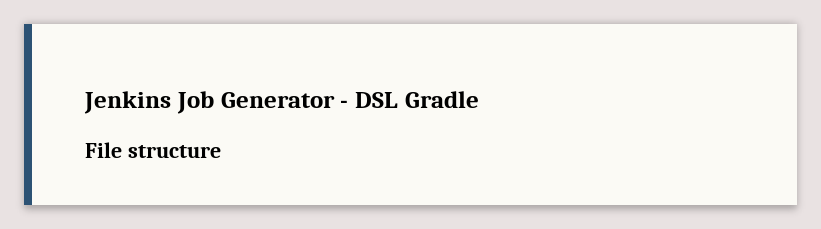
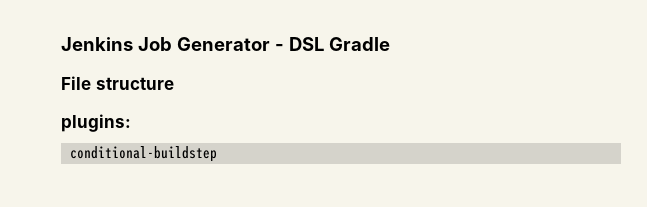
+ plugins:
+ conditional-buildstep

